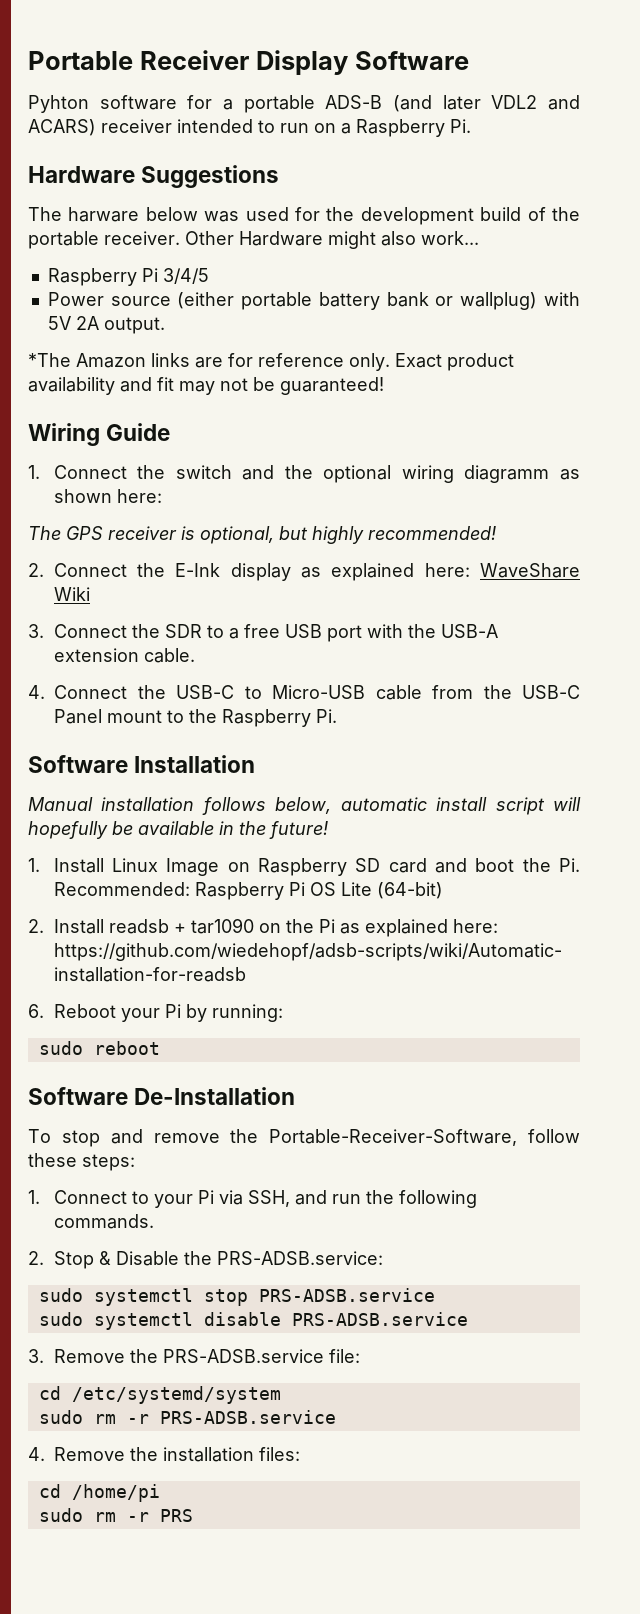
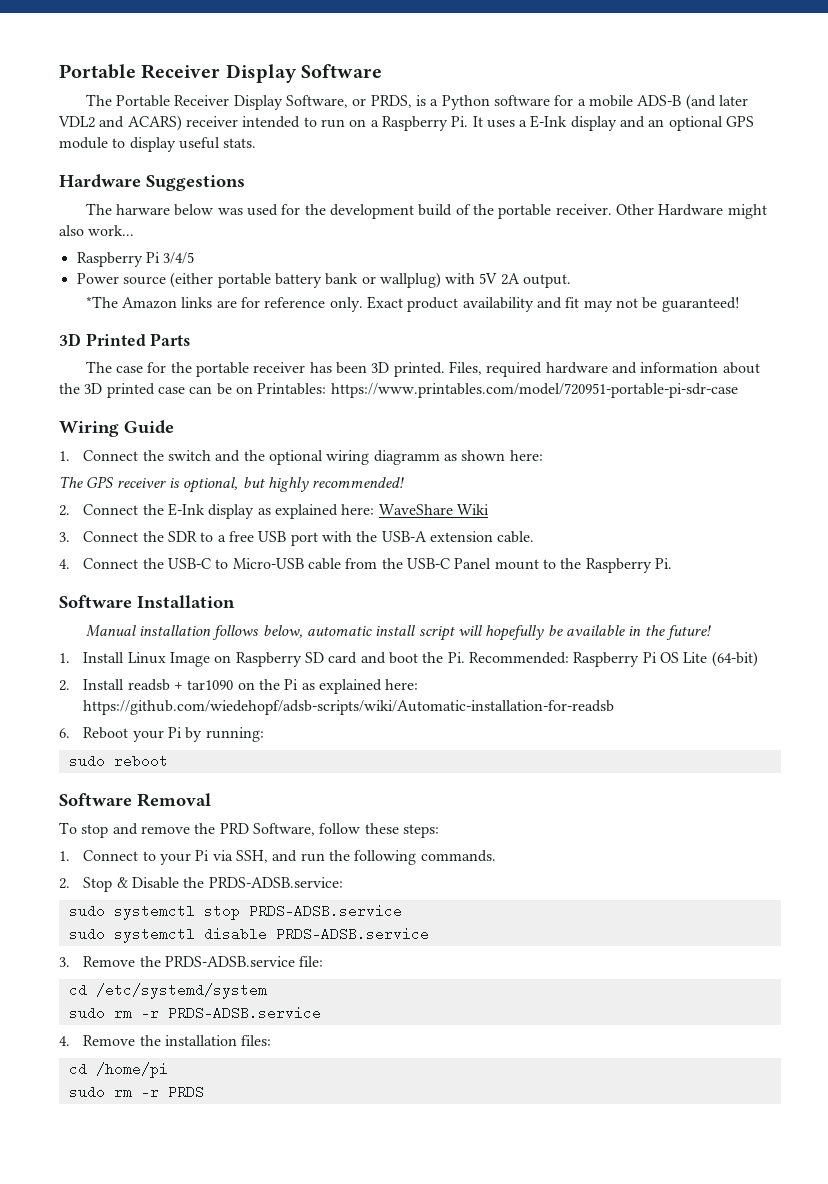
- Pyhton software for a portable ADS-B (and later VDL2 and ACARS) receiver intended to run on a Raspberry Pi.
+ The Portable Receiver Display Software, or PRDS, is a Python software for a mobile ADS-B (and later VDL2 and ACARS) receiver intended to run on a Raspberry Pi. It uses a E-Ink display and an optional GPS module to display useful stats.
+ 3D Printed Parts
+ The case for the portable receiver has been 3D printed. Files, required hardware and information about the 3D printed case can be on Printables: https://www.printables.com/model/720951-portable-pi-sdr-case
- Software De-Installation
+ Software Removal
- To stop and remove the Portable-Receiver-Software, follow these steps:
+ To stop and remove the PRD Software, follow these steps:
- 2. Stop & Disable the PRS-ADSB.service:
+ 2. Stop & Disable the PRDS-ADSB.service:
- sudo systemctl stop PRS-ADSB.service
+ sudo systemctl stop PRDS-ADSB.service
- sudo systemctl disable PRS-ADSB.service
+ sudo systemctl disable PRDS-ADSB.service
- 3. Remove the PRS-ADSB.service file:
+ 3. Remove the PRDS-ADSB.service file:
- sudo rm -r PRS-ADSB.service
+ sudo rm -r PRDS-ADSB.service
- sudo rm -r PRS
+ sudo rm -r PRDS

